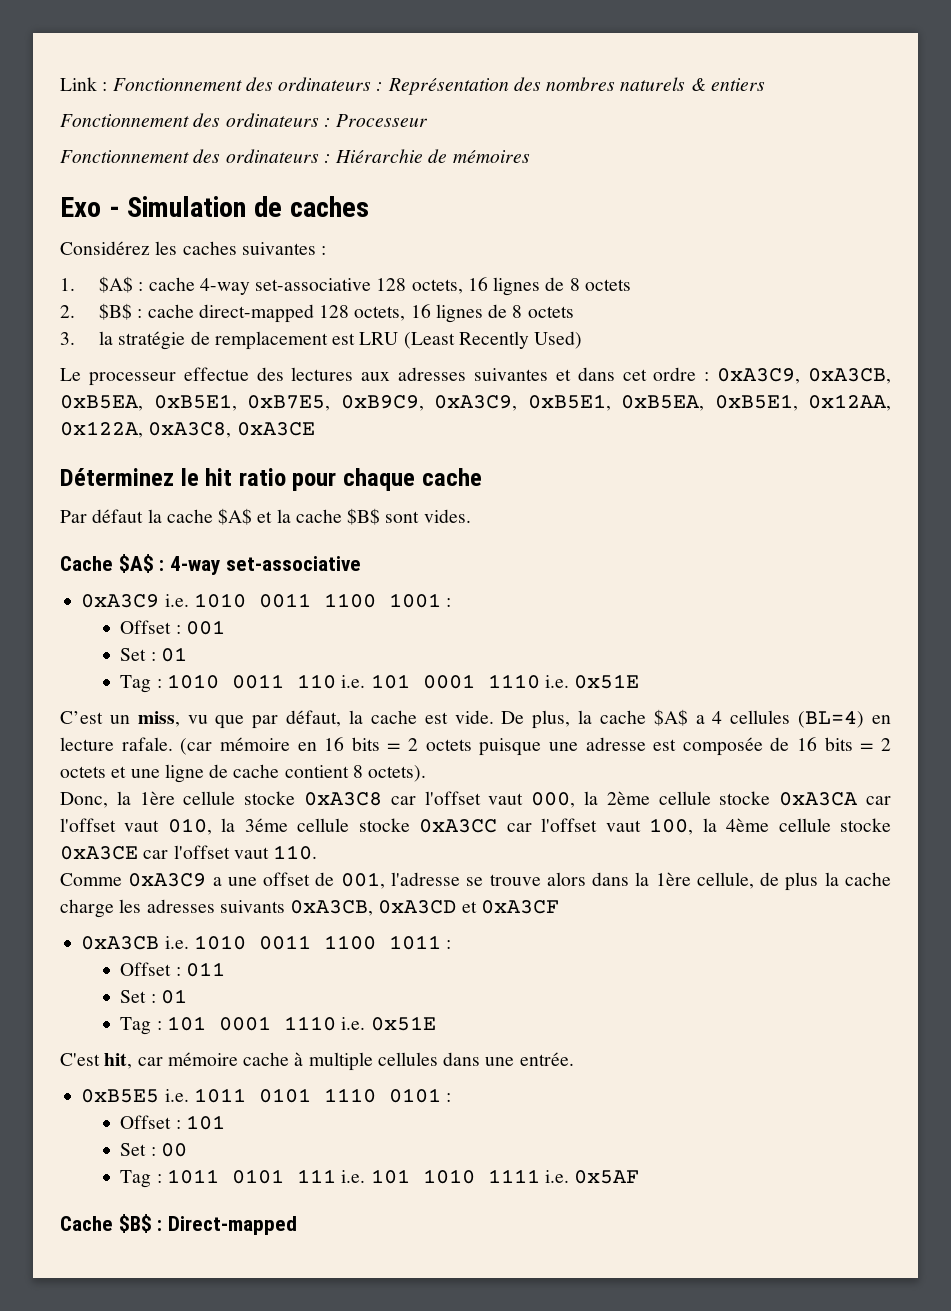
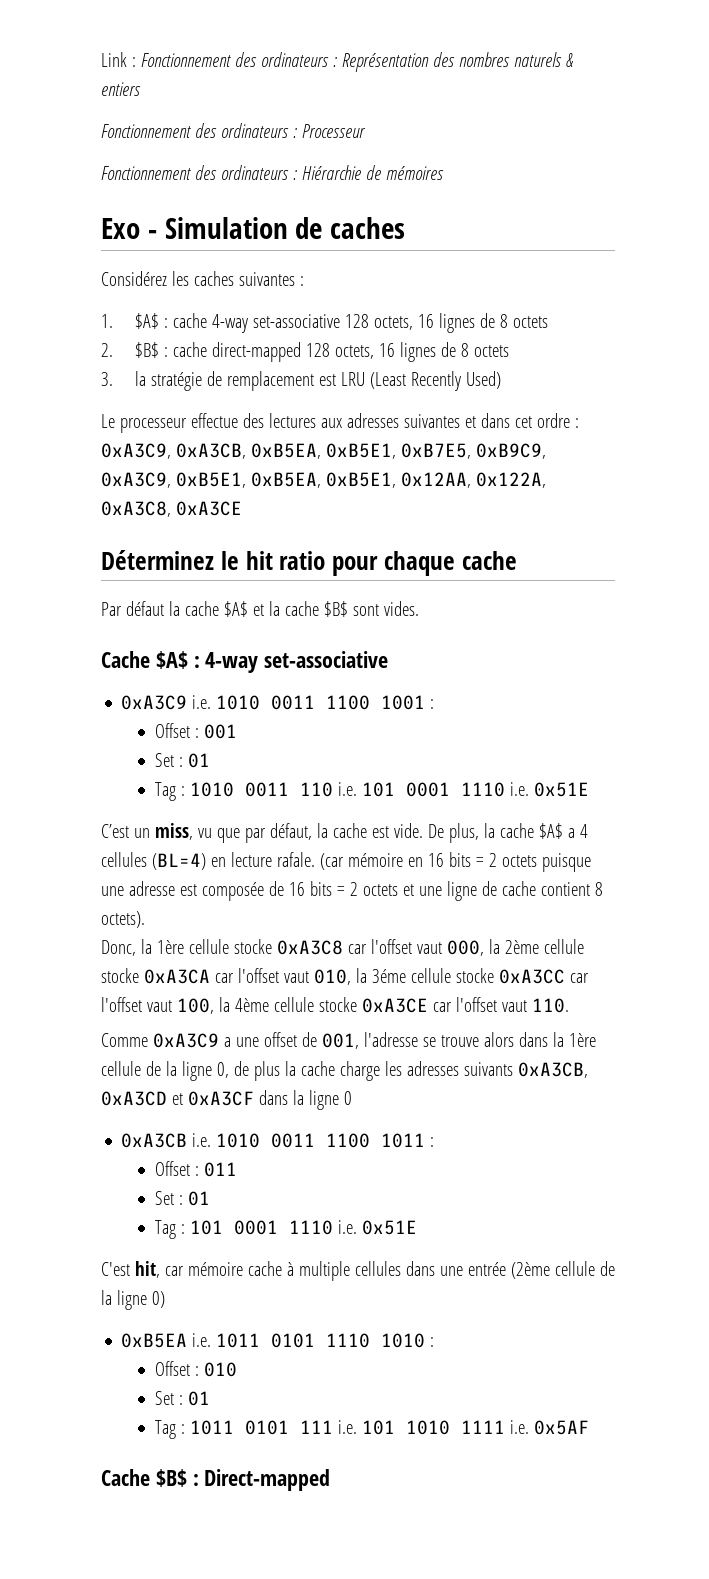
- Comme 0xA3C9 a une offset de 001, l'adresse se trouve alors dans la 1ère cellule, de plus la cache charge les adresses suivants 0xA3CB, 0xA3CD et 0xA3CF
+ Comme 0xA3C9 a une offset de 001, l'adresse se trouve alors dans la 1ère cellule de la ligne 0, de plus la cache charge les adresses suivants 0xA3CB, 0xA3CD et 0xA3CF dans la ligne 0
- C'est hit, car mémoire cache à multiple cellules dans une entrée.
- 0xB5E5 i.e. 1011 0101 1110 0101 :
- Offset : 101
- Set : 00
+ C'est hit, car mémoire cache à multiple cellules dans une entrée (2ème cellule de la ligne 0)
+ 0xB5EA i.e. 1011 0101 1110 1010 :
+ Offset : 010
+ Set : 01

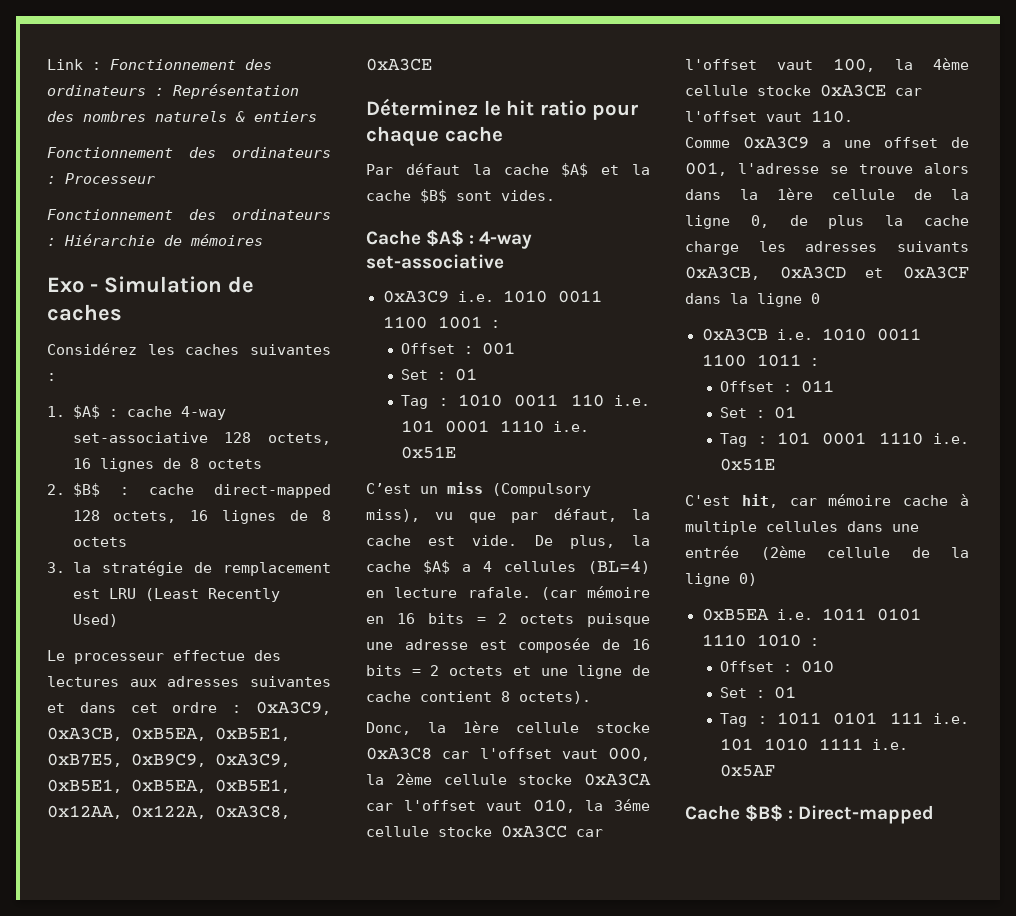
- C’est un miss, vu que par défaut, la cache est vide.
+ C’est un miss (Compulsory miss), vu que par défaut, la cache est vide.

